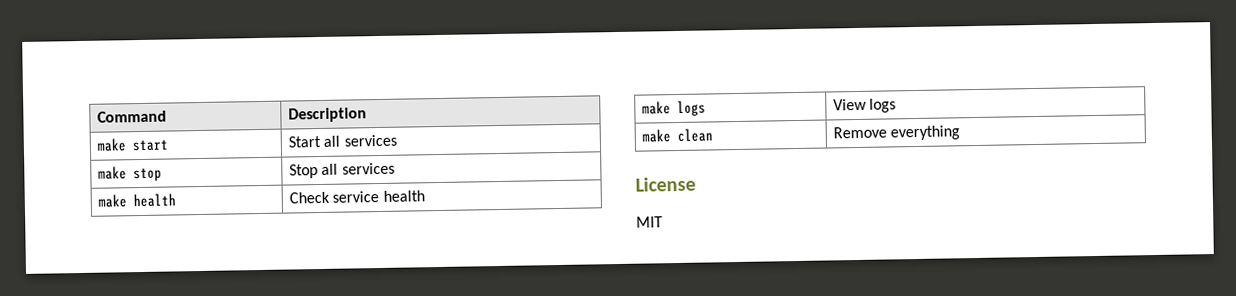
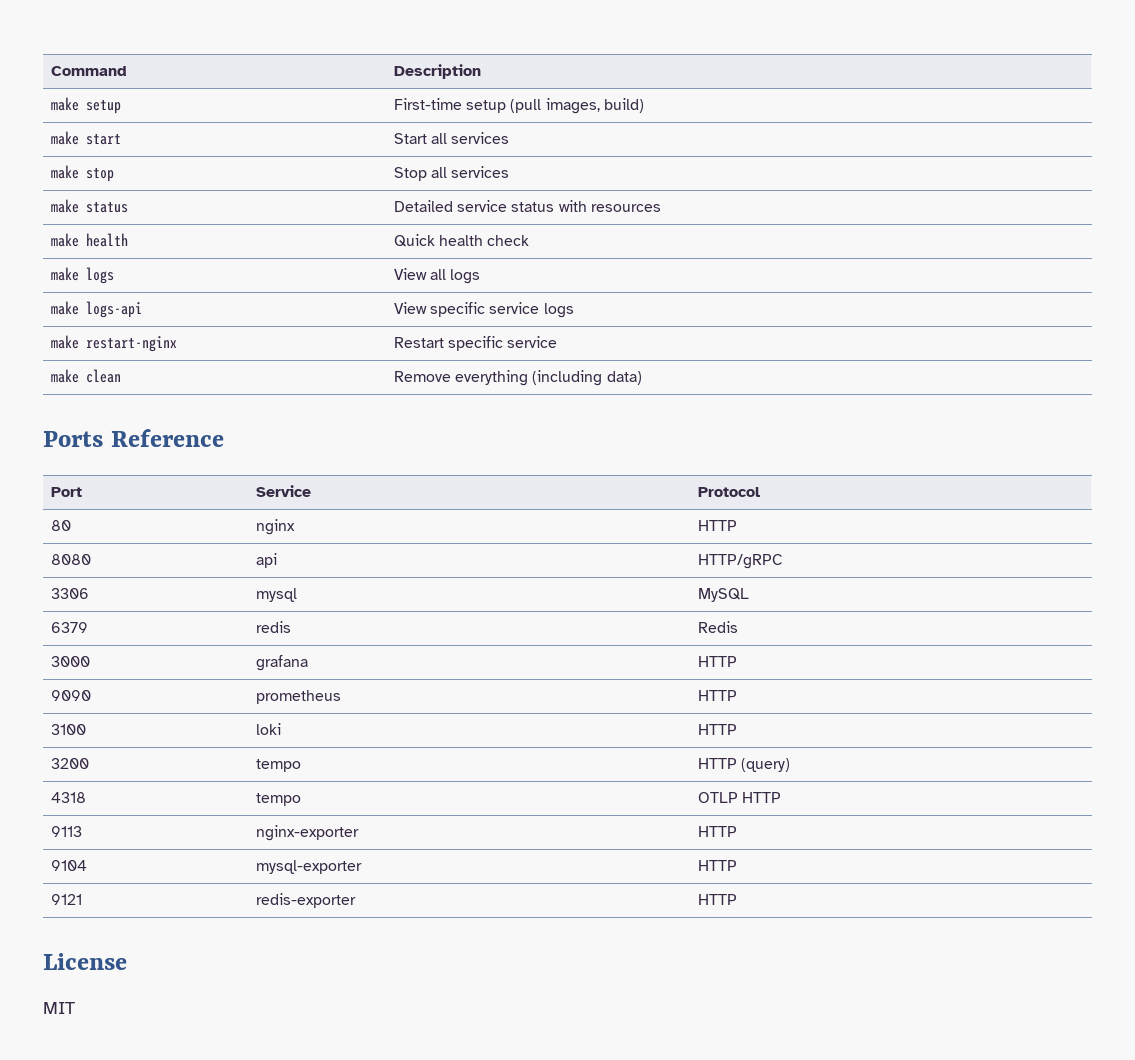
+ make setup | First-time setup (pull images, build)
+ make status | Detailed service status with resources
- make health | Check service health
+ make health | Quick health check
- make logs | View logs
- make clean | Remove everything
+ make logs | View all logs
+ make logs-api | View specific service logs
+ make restart-nginx | Restart specific service
+ make clean | Remove everything (including data)
+ Ports Reference
+ Port | Service | Protocol
+ 80 | nginx | HTTP
+ 8080 | api | HTTP/gRPC
+ 3306 | mysql | MySQL
+ 6379 | redis | Redis
+ 3000 | grafana | HTTP
+ 9090 | prometheus | HTTP
+ 3100 | loki | HTTP
+ 3200 | tempo | HTTP (query)
+ 4318 | tempo | OTLP HTTP
+ 9113 | nginx-exporter | HTTP
+ 9104 | mysql-exporter | HTTP
+ 9121 | redis-exporter | HTTP

